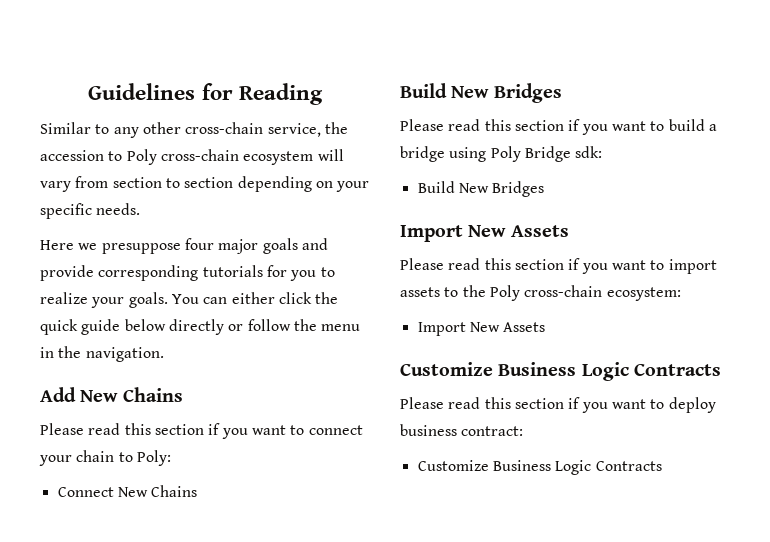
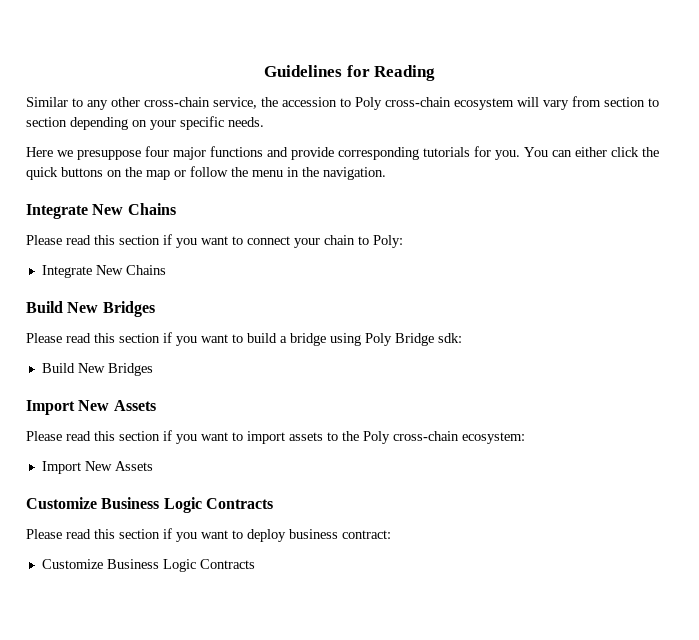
- Here we presuppose four major goals and provide corresponding tutorials for you to realize your goals.
+ Here we presuppose four major functions and provide corresponding tutorials for you.
- You can either click the quick guide below directly or follow the menu in the navigation.
- Add New Chains
+ You can either click the quick buttons on the map or follow the menu in the navigation.
+ Integrate New Chains
  Please read this section if you want to connect your chain to Poly:
- Connect New Chains
+ Integrate New Chains

